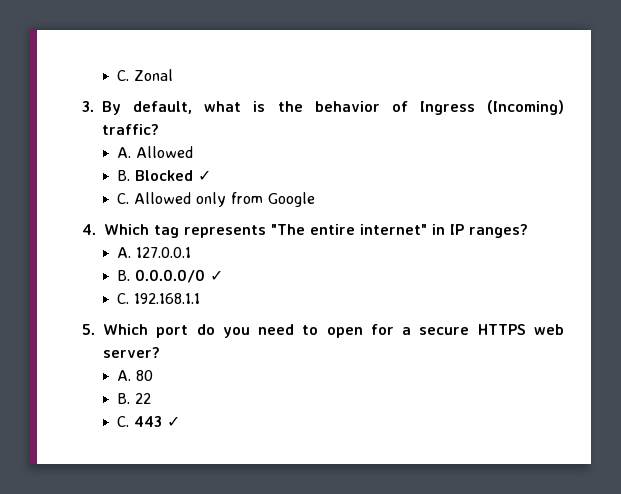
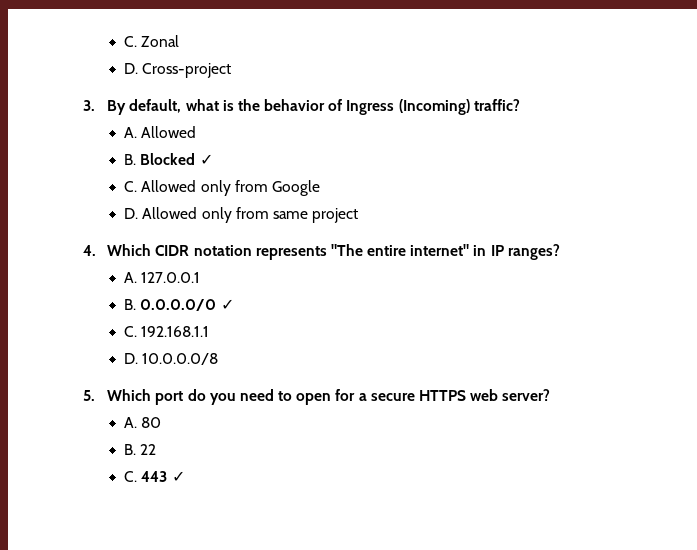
+ D. Cross-project
+ D. Allowed only from same project
- 4. Which tag represents "The entire internet" in IP ranges?
+ 4. Which CIDR notation represents "The entire internet" in IP ranges?
+ D. 10.0.0.0/8

